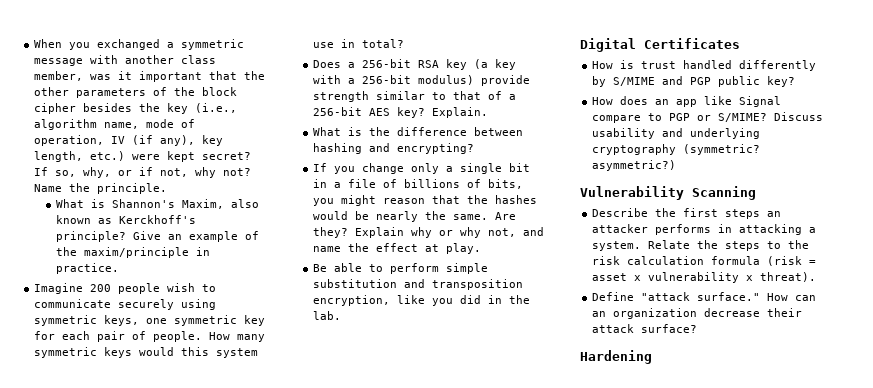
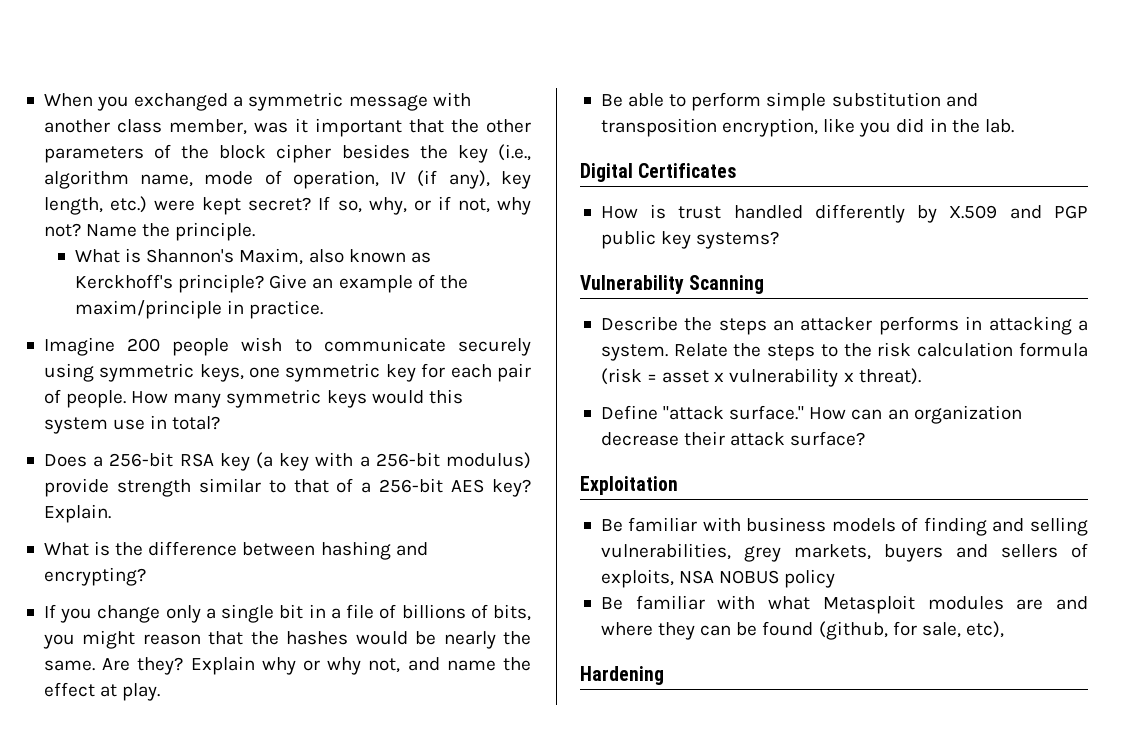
- How is trust handled differently by S/MIME and PGP public key?
- How does an app like Signal compare to PGP or S/MIME? Discuss usability and underlying cryptography (symmetric? asymmetric?)
+ How is trust handled differently by X.509 and PGP public key systems?
- Describe the first steps an attacker performs in attacking a system.
+ Describe the steps an attacker performs in attacking a system.
+ Exploitation
+ Be familiar with business models of finding and selling vulnerabilities, grey markets, buyers and sellers of exploits, NSA NOBUS policy
+ Be familiar with what Metasploit modules are and where they can be found (github, for sale, etc),

